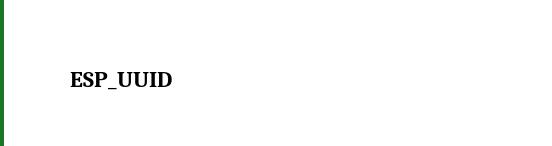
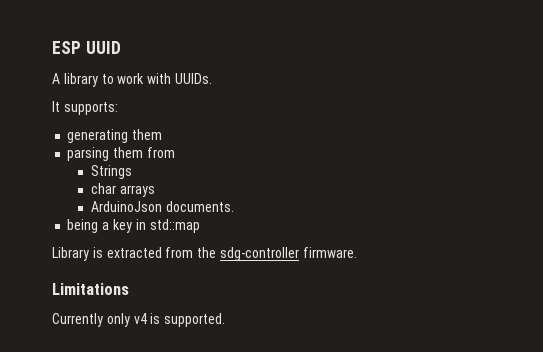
- ESP_UUID
+ ESP UUID
+ A library to work with UUIDs.
+ It supports:
+ generating them
+ parsing them from
+ Strings
+ char arrays
+ ArduinoJson documents.
+ being a key in std::map
+ Library is extracted from the sdg-controller firmware.
+ Limitations
+ Currently only v4 is supported.

